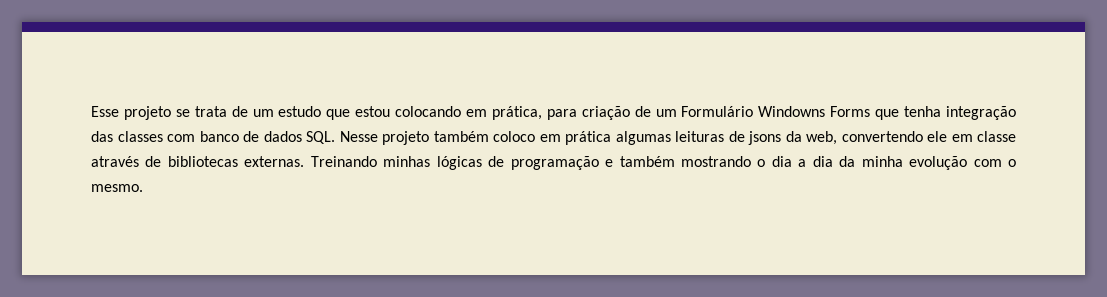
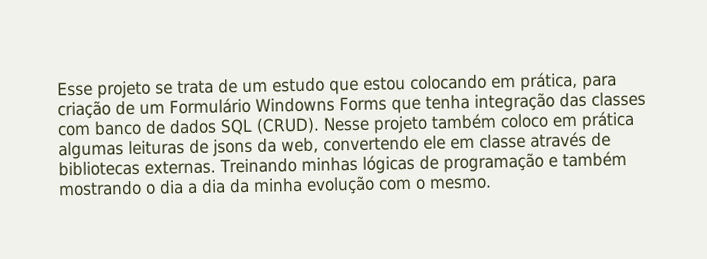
- Esse projeto se trata de um estudo que estou colocando em prática, para criação de um Formulário Windowns Forms que tenha integração das classes com banco de dados SQL. Nesse projeto também coloco em prática algumas leituras de jsons da web, convertendo ele em classe através de bibliotecas externas.
+ Esse projeto se trata de um estudo que estou colocando em prática, para criação de um Formulário Windowns Forms que tenha integração das classes com banco de dados SQL (CRUD). Nesse projeto também coloco em prática algumas leituras de jsons da web, convertendo ele em classe através de bibliotecas externas.

